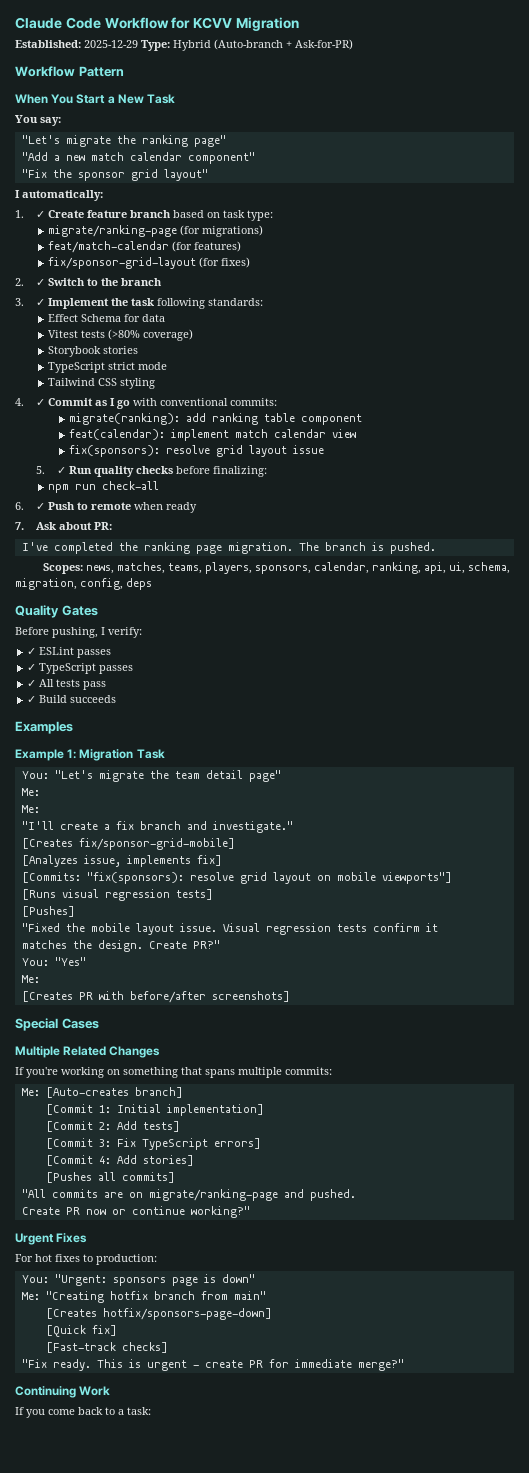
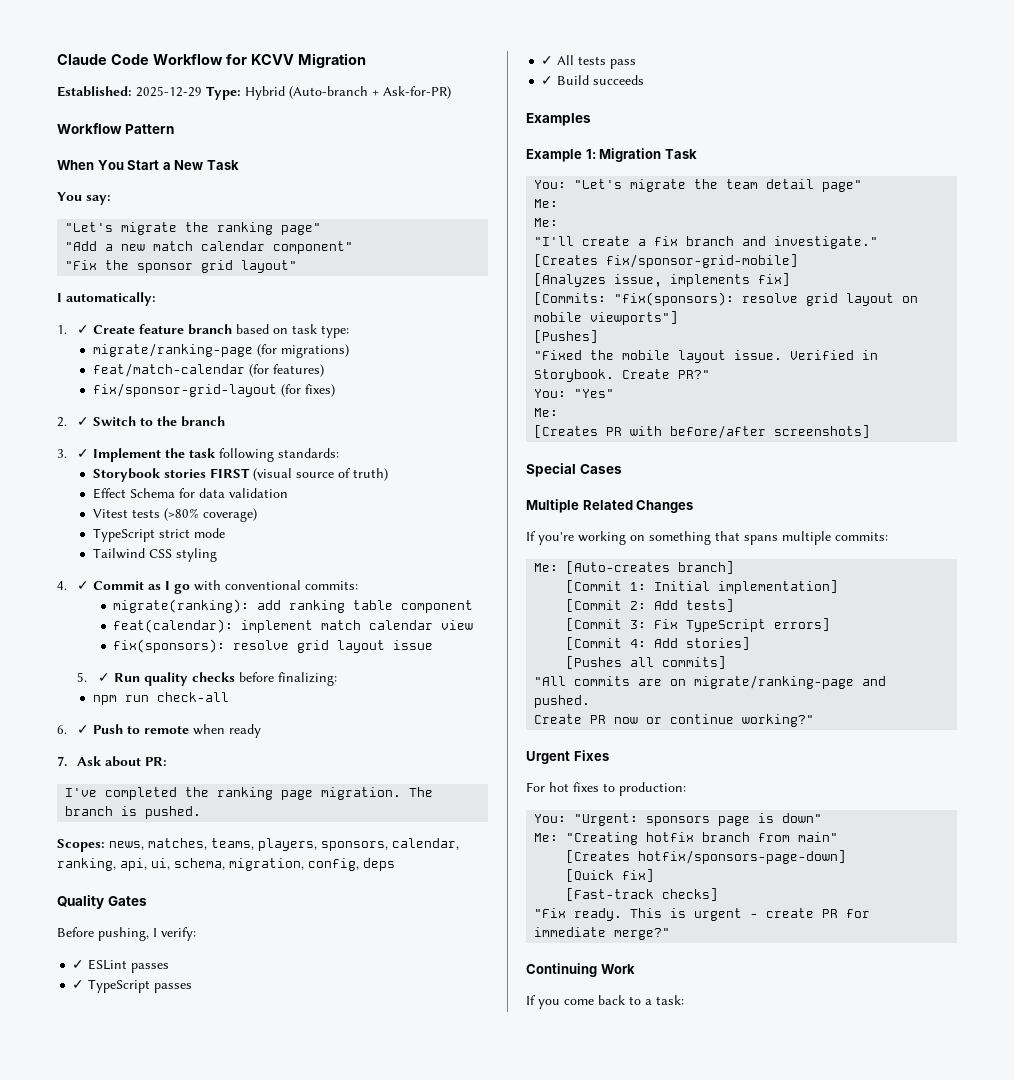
+ Storybook stories FIRST (visual source of truth)
- Effect Schema for data
+ Effect Schema for data validation
- Storybook stories
- [Runs visual regression tests]
- Visual regression tests confirm it
- matches the design.
+ Verified in Storybook.

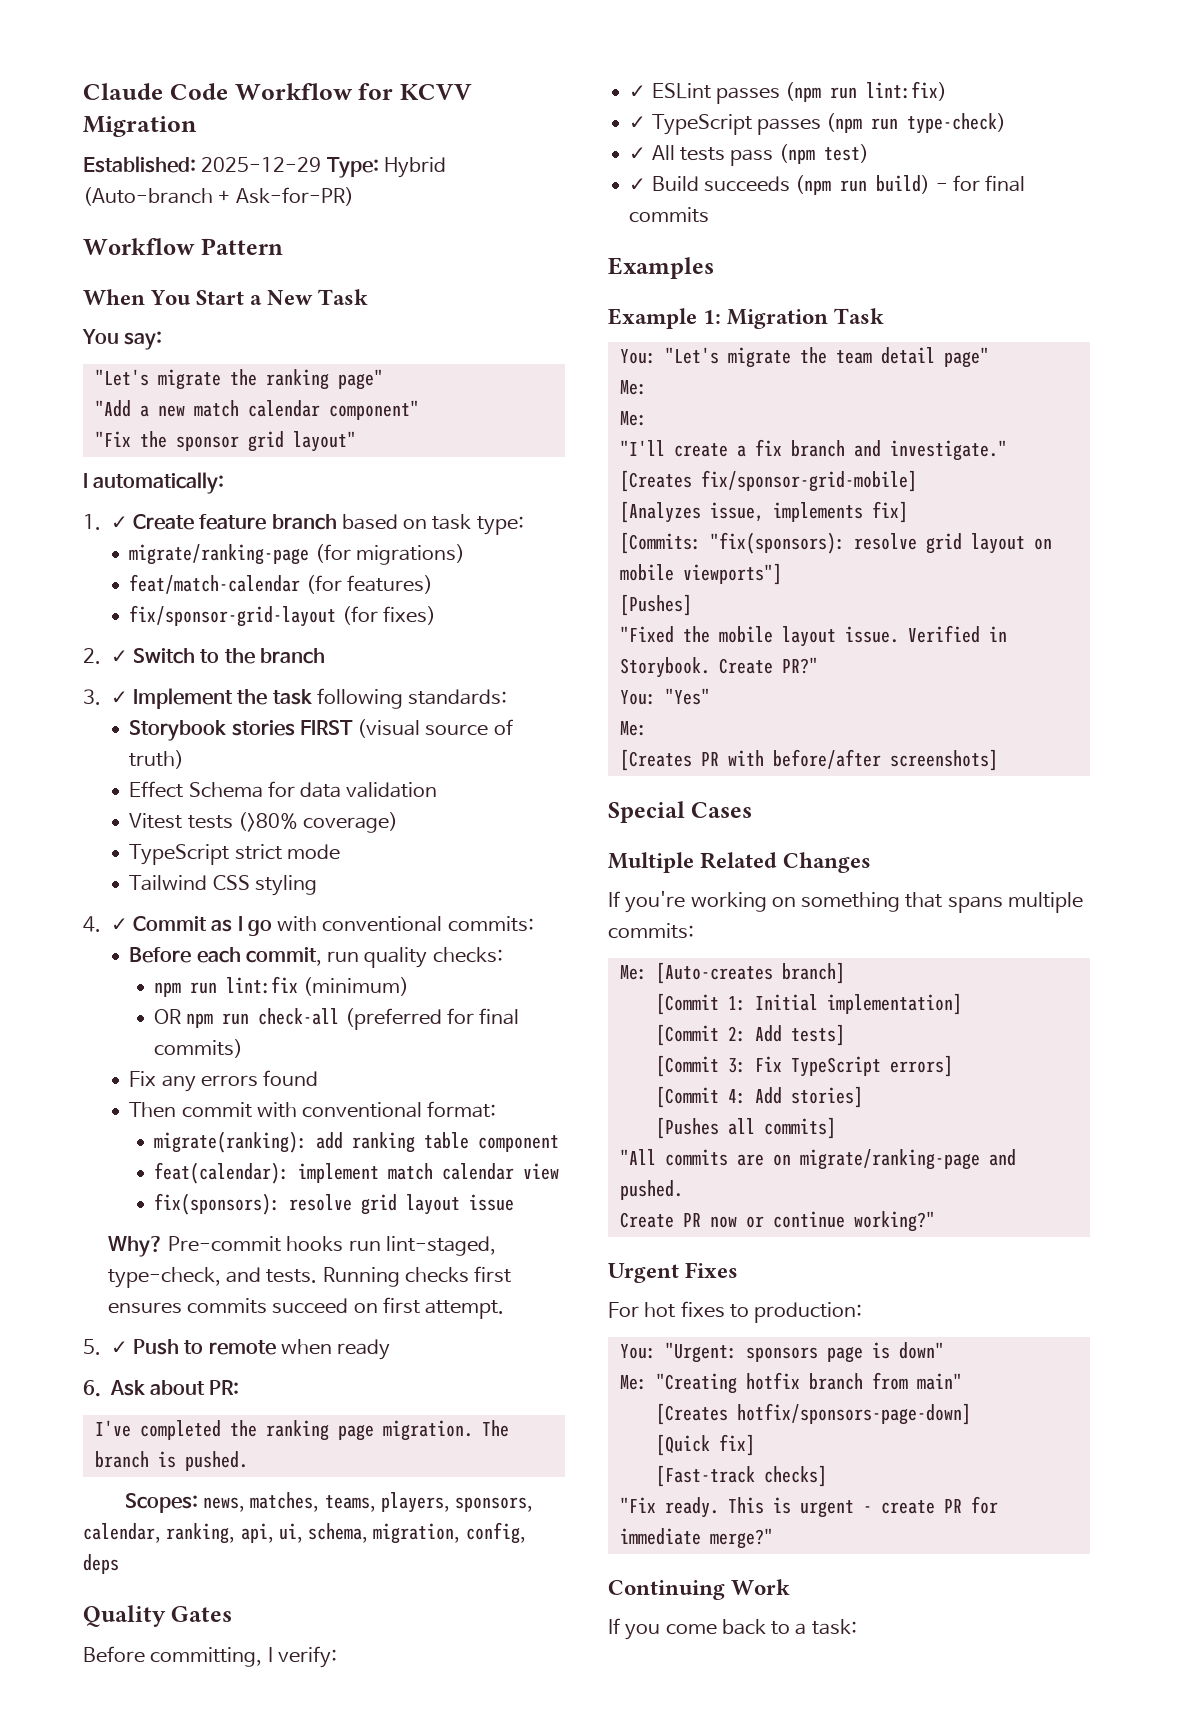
+ Before each commit, run quality checks:
+ npm run lint:fix (minimum)
+ OR npm run check-all (preferred for final commits)
+ Fix any errors found
+ Then commit with conventional format:
- 5. ✓ Run quality checks before finalizing:
- npm run check-all
- 6. ✓ Push to remote when ready
+ Why? Pre-commit hooks run lint-staged, type-check, and tests. Running checks first ensures commits succeed on first attempt.
+ 5. ✓ Push to remote when ready
- 7. Ask about PR:
+ 6. Ask about PR:
- Before pushing, I verify:
+ Before committing, I verify:
- ✓ ESLint passes
+ ✓ ESLint passes (npm run lint:fix)
- ✓ TypeScript passes
+ ✓ TypeScript passes (npm run type-check)
- ✓ All tests pass
+ ✓ All tests pass (npm test)
- ✓ Build succeeds
+ ✓ Build succeeds (npm run build) - for final commits

